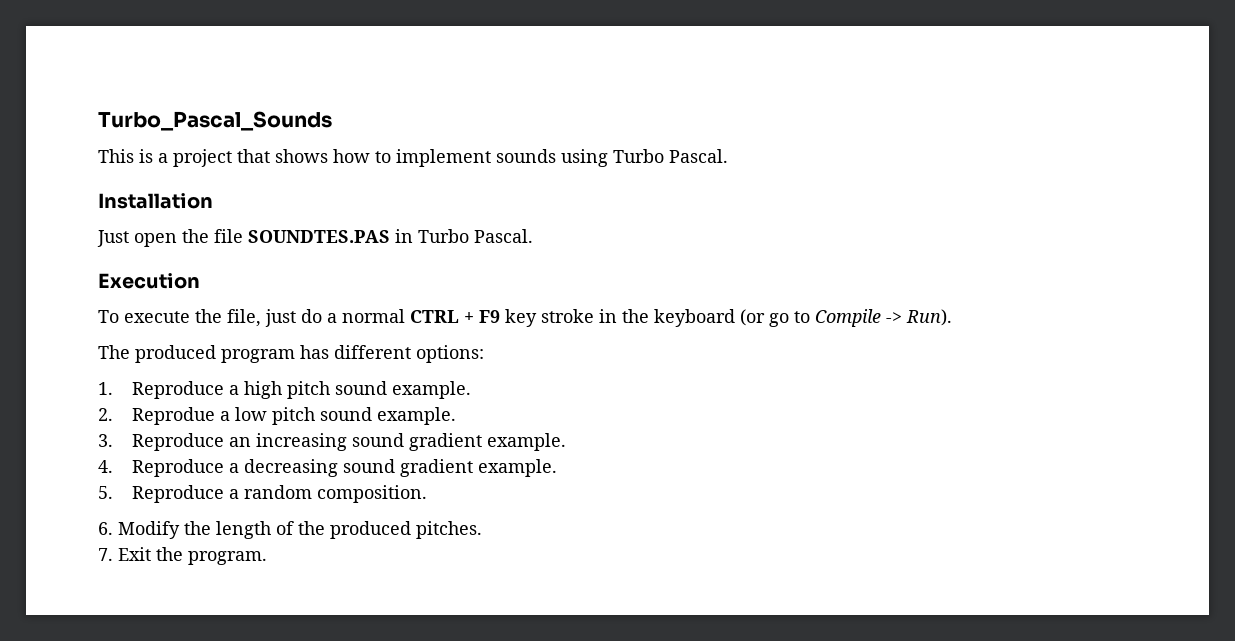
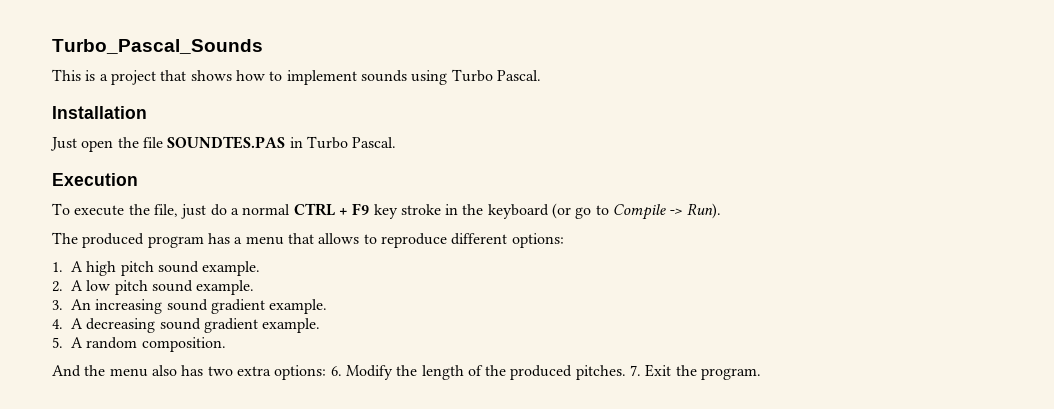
- The produced program has different options:
+ The produced program has a menu that allows to reproduce different options:
- 1. Reproduce a high pitch sound example.
+ 1. A high pitch sound example.
- 2. Reprodue a low pitch sound example.
+ 2. A low pitch sound example.
- 3. Reproduce an increasing sound gradient example.
+ 3. An increasing sound gradient example.
- 4. Reproduce a decreasing sound gradient example.
+ 4. A decreasing sound gradient example.
- 5. Reproduce a random composition.
+ 5. A random composition.
- 6. Modify the length of the produced pitches.
- 7. Exit the program.
+ And the menu also has two extra options: 6. Modify the length of the produced pitches. 7. Exit the program.

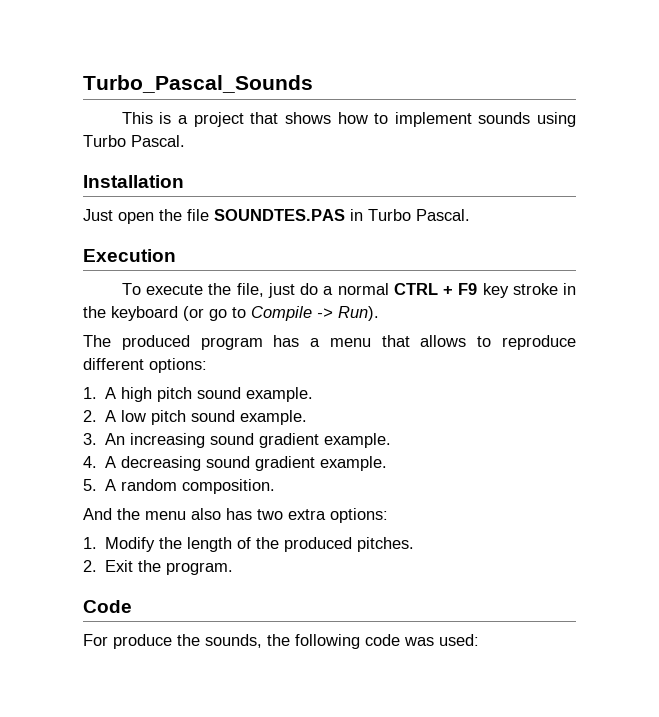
- And the menu also has two extra options: 6. Modify the length of the produced pitches. 7. Exit the program.
+ And the menu also has two extra options:
+ 1. Modify the length of the produced pitches.
+ 2. Exit the program.
+ Code
+ For produce the sounds, the following code was used:

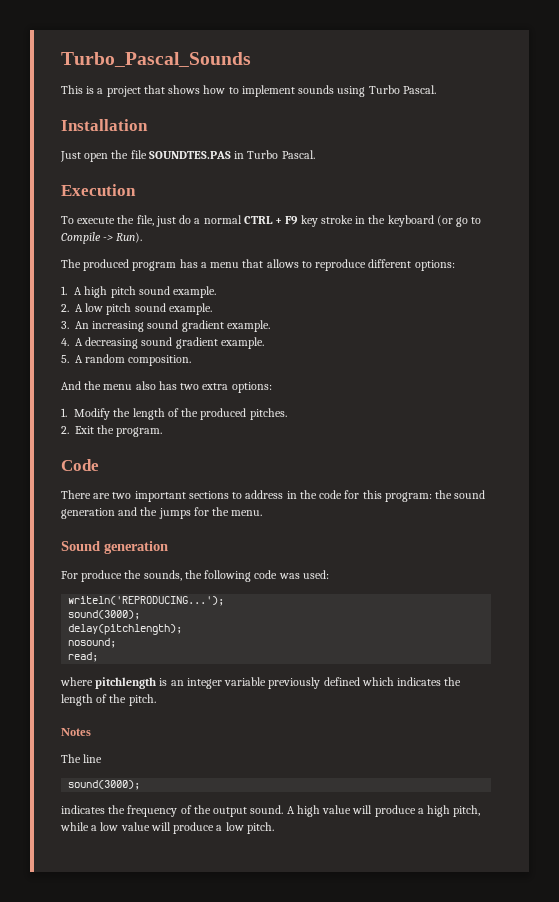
+ There are two important sections to address in the code for this program: the sound generation and the jumps for the menu.
+ Sound generation
+ writeln('REPRODUCING...');
+ sound(3000);
+ delay(pitchlength);
+ nosound;
+ read;
+ where pitchlength is an integer variable previously defined which indicates the length of the pitch.
+ Notes
+ The line
+ sound(3000);
+ indicates the frequency of the output sound. A high value will produce a high pitch, while a low value will produce a low pitch.

